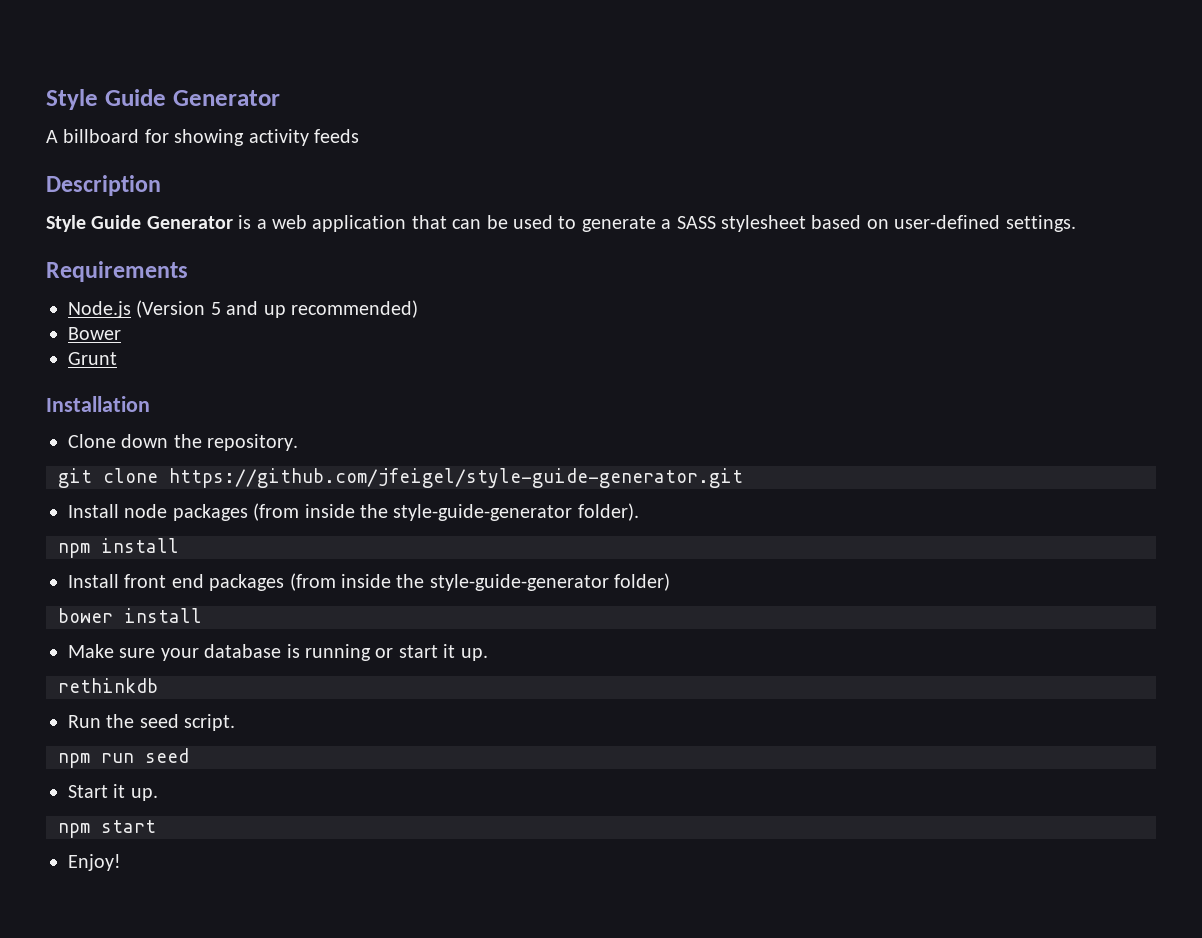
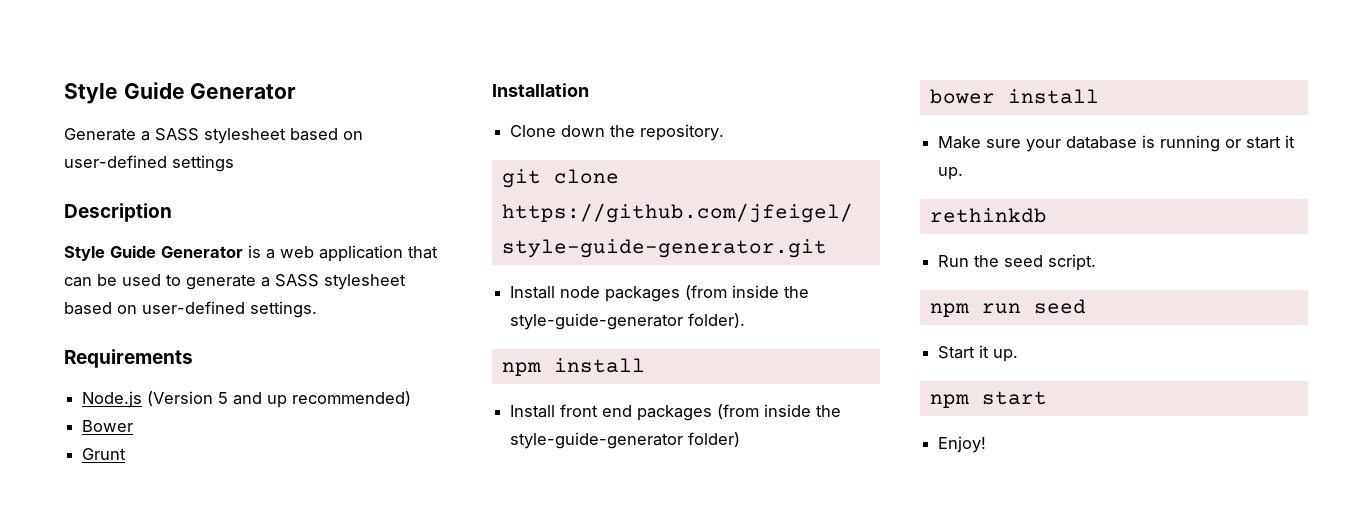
- A billboard for showing activity feeds
+ Generate a SASS stylesheet based on user-defined settings

